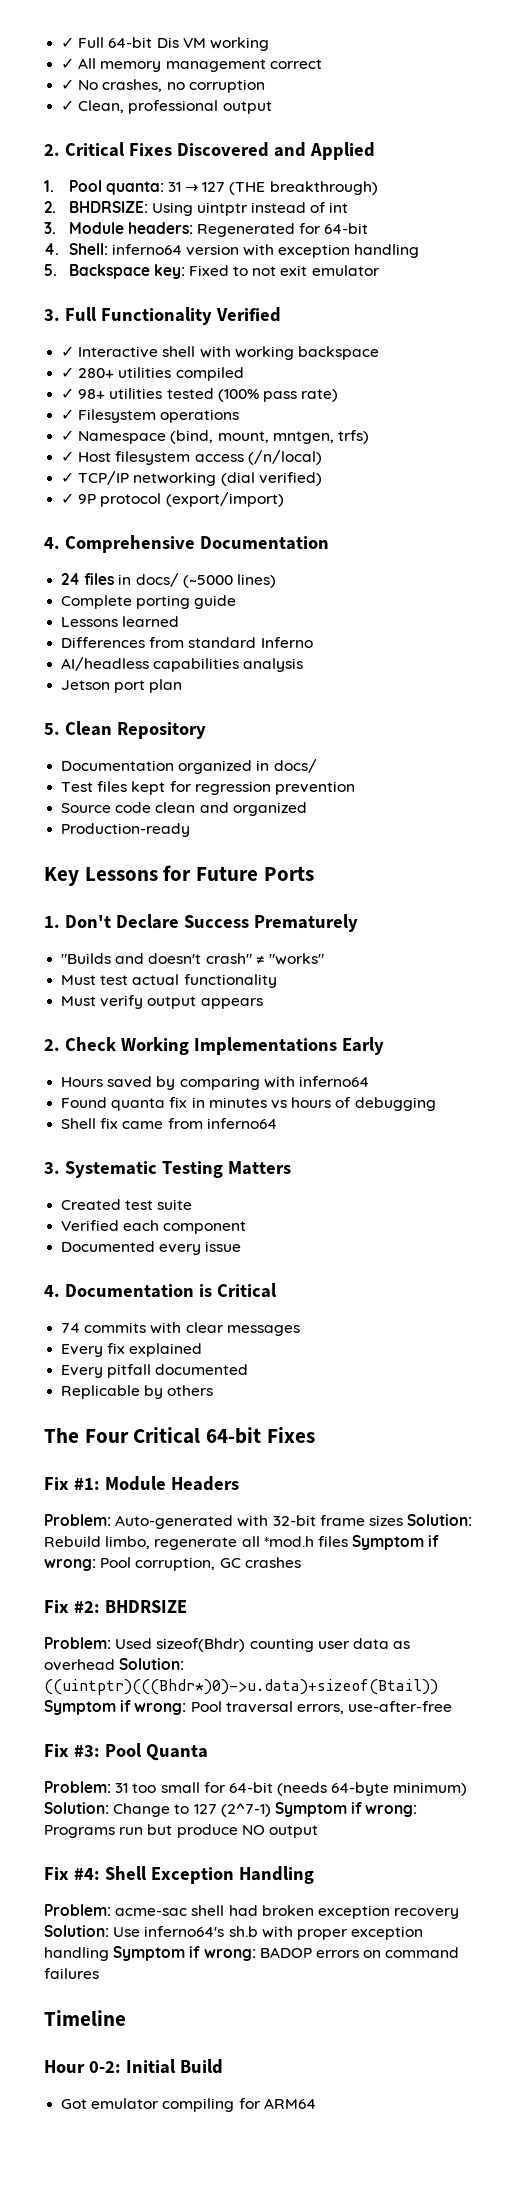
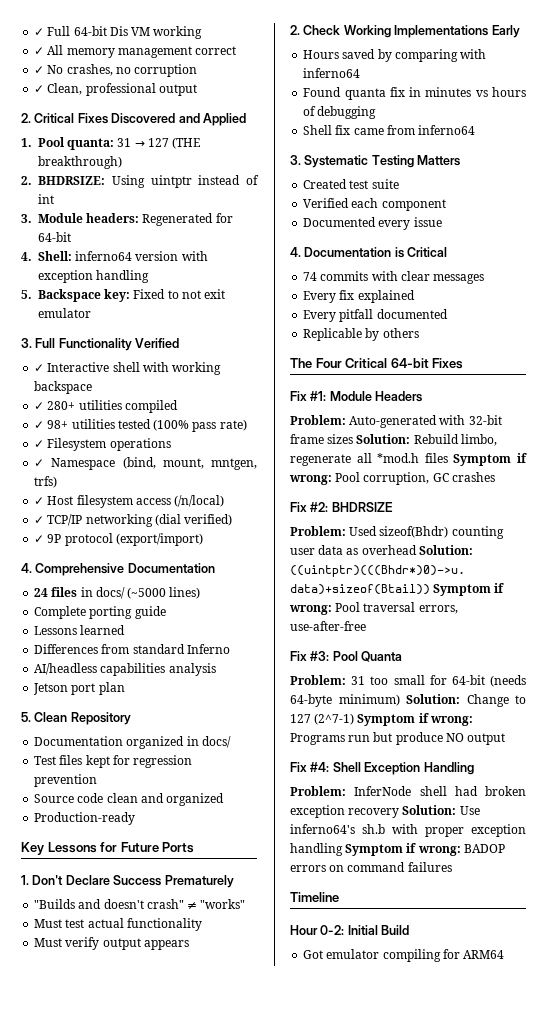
- Problem: acme-sac shell had broken exception recovery Solution: Use inferno64's sh.b with proper exception handling Symptom if wrong: BADOP errors on command failures
+ Problem: InferNode shell had broken exception recovery Solution: Use inferno64's sh.b with proper exception handling Symptom if wrong: BADOP errors on command failures

